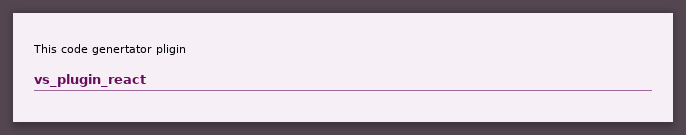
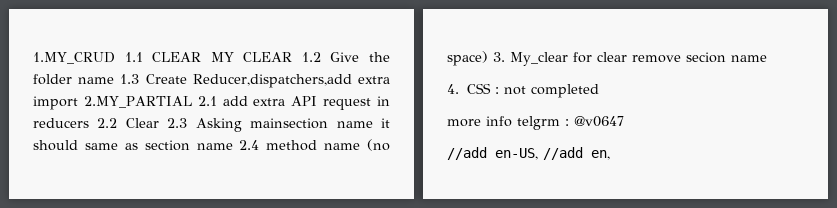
- This code genertator pligin
- vs_plugin_react
+ 1.MY_CRUD 1.1 CLEAR MY CLEAR 1.2 Give the folder name 1.3 Create Reducer,dispatchers,add extra import 2.MY_PARTIAL 2.1 add extra API request in reducers 2.2 Clear 2.3 Asking mainsection name it should same as section name 2.4 method name (no space) 3. My_clear for clear remove secion name
+ 4. CSS : not completed
+ more info telgrm : @v0647
+ //add en-US, //add en,

